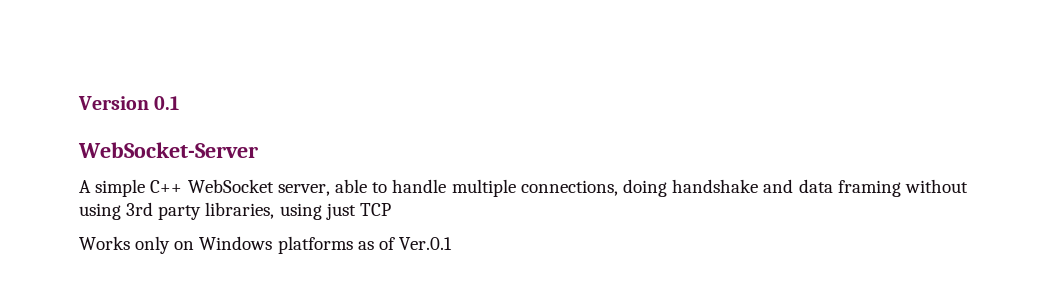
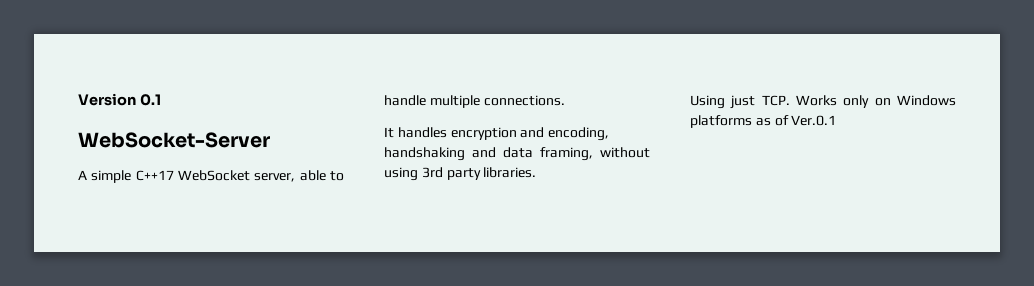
- A simple C++ WebSocket server, able to handle multiple connections, doing handshake and data framing without using 3rd party libraries, using just TCP
- Works only on Windows platforms as of Ver.0.1
+ A simple C++17 WebSocket server, able to handle multiple connections.
+ It handles encryption and encoding, handshaking and data framing, without using 3rd party libraries.
+ Using just TCP. Works only on Windows platforms as of Ver.0.1

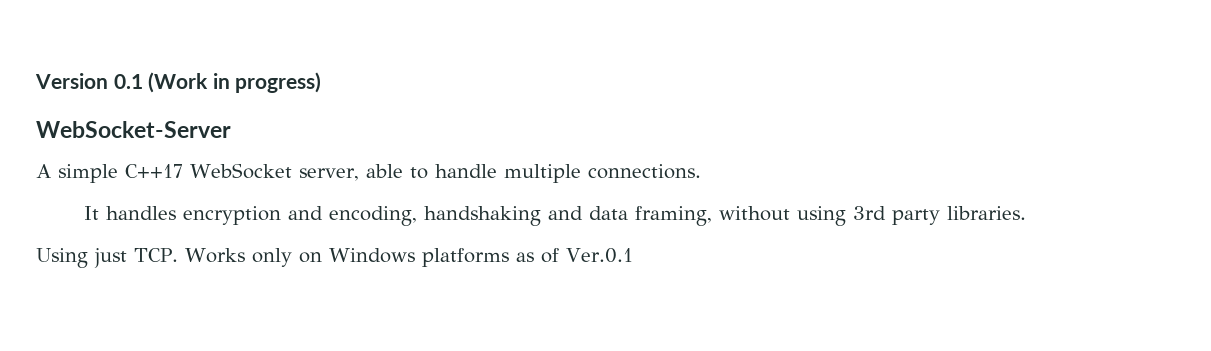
- Version 0.1
+ Version 0.1 (Work in progress)

